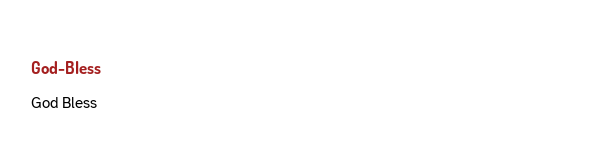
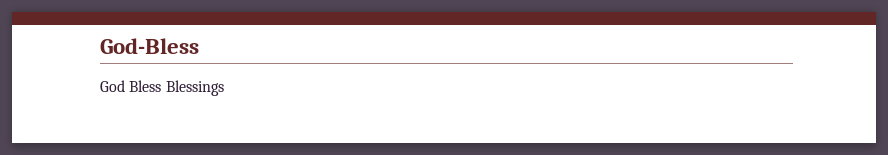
- God Bless
+ God Bless Blessings

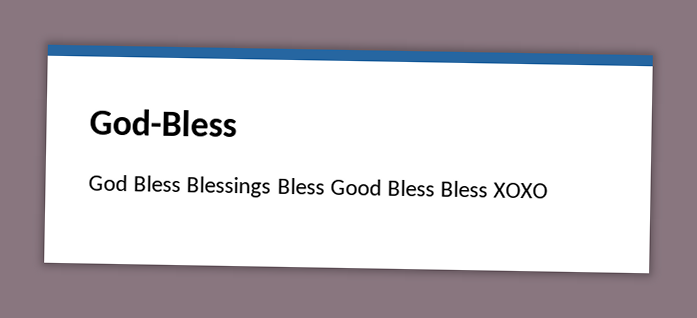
- God Bless Blessings
+ God Bless Blessings Bless Good Bless Bless XOXO

